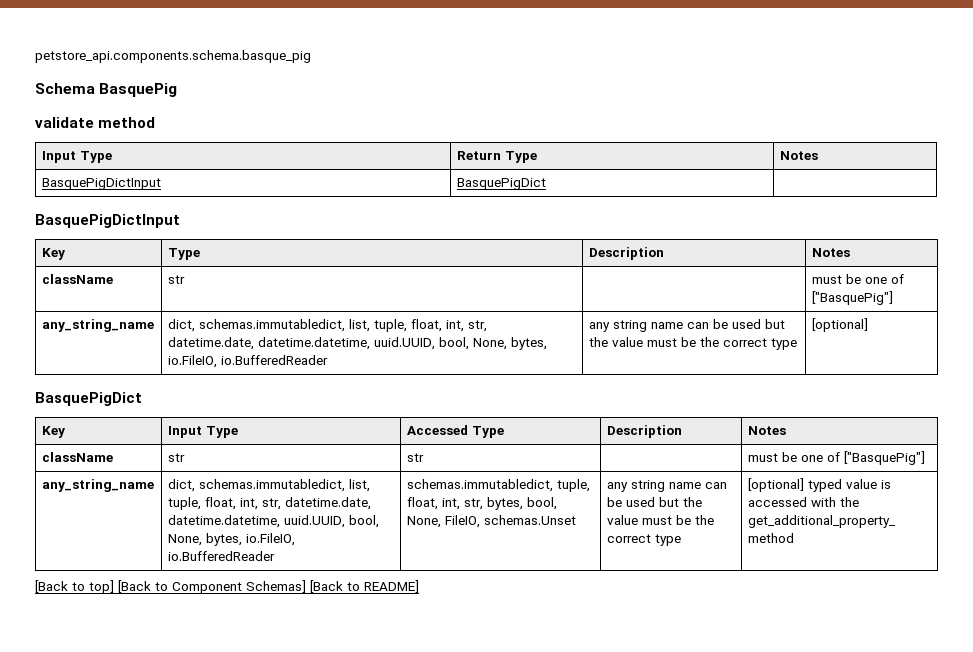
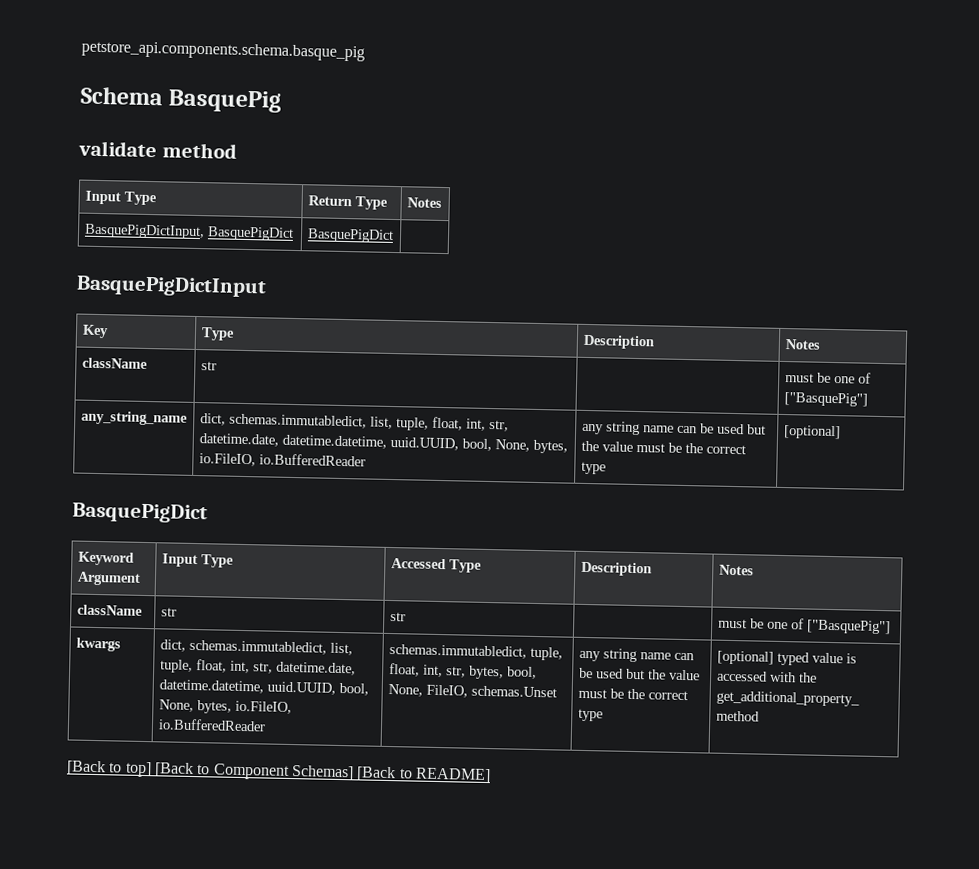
- BasquePigDictInput | BasquePigDict |
+ BasquePigDictInput, BasquePigDict | BasquePigDict |
- Key | Input Type | Accessed Type | Description | Notes
+ Keyword Argument | Input Type | Accessed Type | Description | Notes
  className | str | str | | must be one of ["BasquePig"]
- any_string_name
+ kwargs

